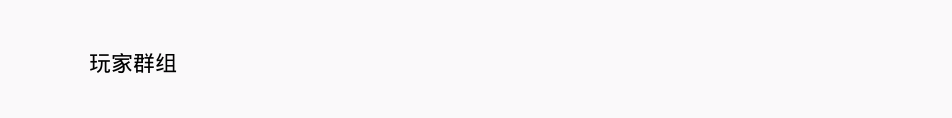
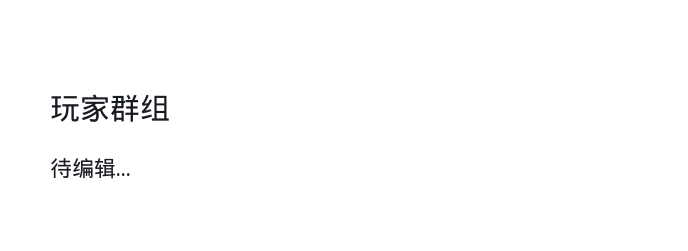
+ 待编辑...

